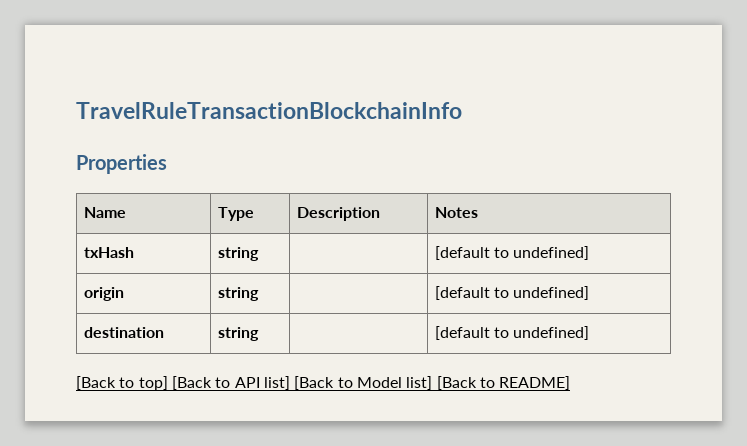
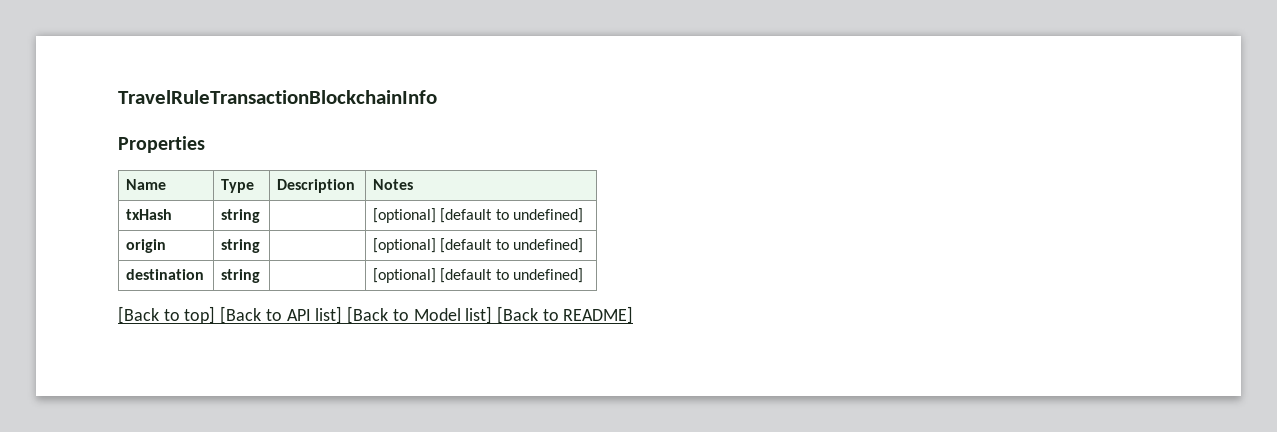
- txHash | string | | [default to undefined]
+ txHash | string | | [optional] [default to undefined]
- origin | string | | [default to undefined]
+ origin | string | | [optional] [default to undefined]
- destination | string | | [default to undefined]
+ destination | string | | [optional] [default to undefined]

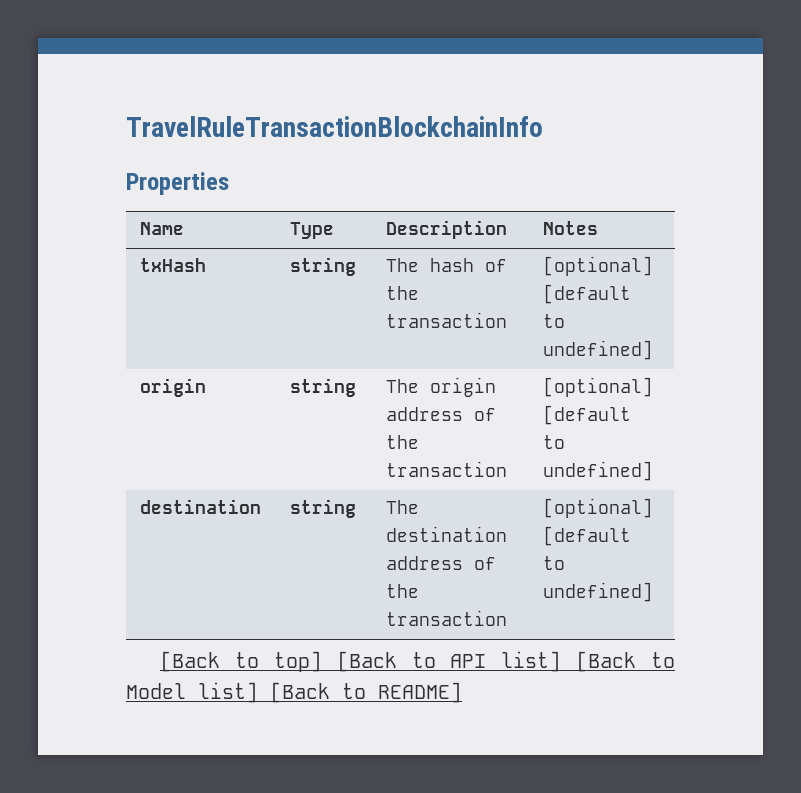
- txHash | string | | [optional] [default to undefined]
+ txHash | string | The hash of the transaction | [optional] [default to undefined]
- origin | string | | [optional] [default to undefined]
+ origin | string | The origin address of the transaction | [optional] [default to undefined]
- destination | string | | [optional] [default to undefined]
+ destination | string | The destination address of the transaction | [optional] [default to undefined]

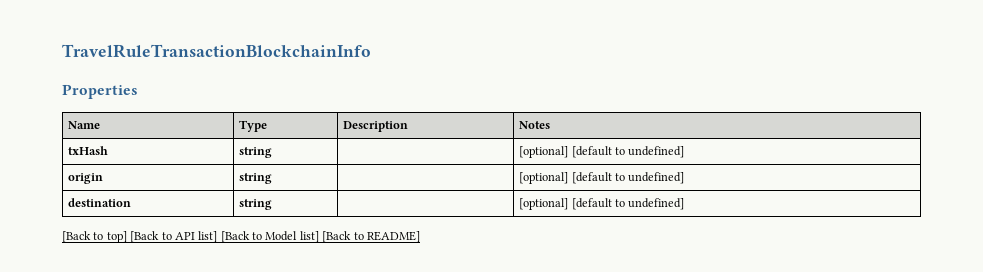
- txHash | string | The hash of the transaction | [optional] [default to undefined]
+ txHash | string | | [optional] [default to undefined]
- origin | string | The origin address of the transaction | [optional] [default to undefined]
+ origin | string | | [optional] [default to undefined]
- destination | string | The destination address of the transaction | [optional] [default to undefined]
+ destination | string | | [optional] [default to undefined]

